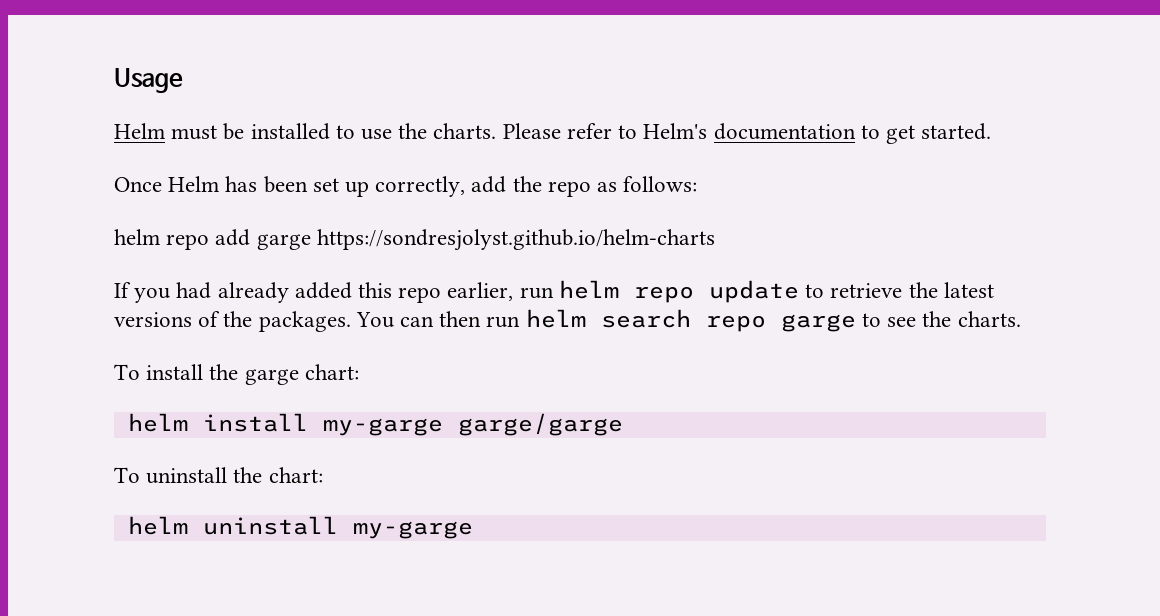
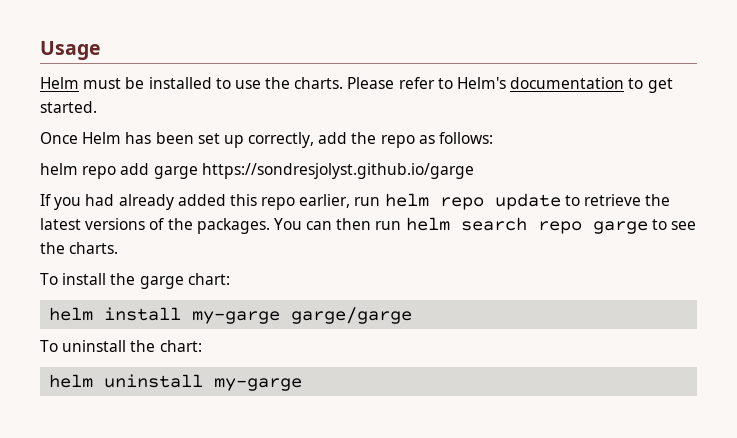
- helm repo add garge https://sondresjolyst.github.io/helm-charts
+ helm repo add garge https://sondresjolyst.github.io/garge

